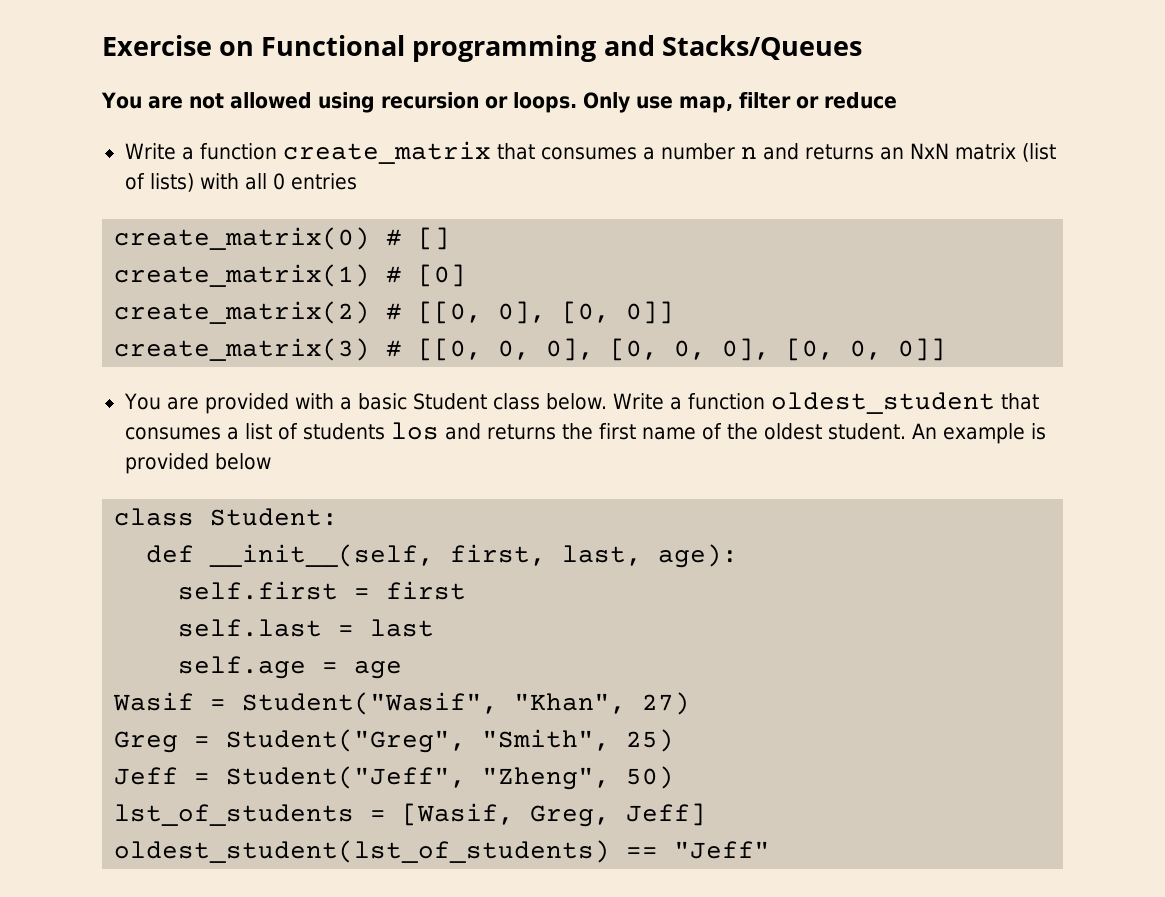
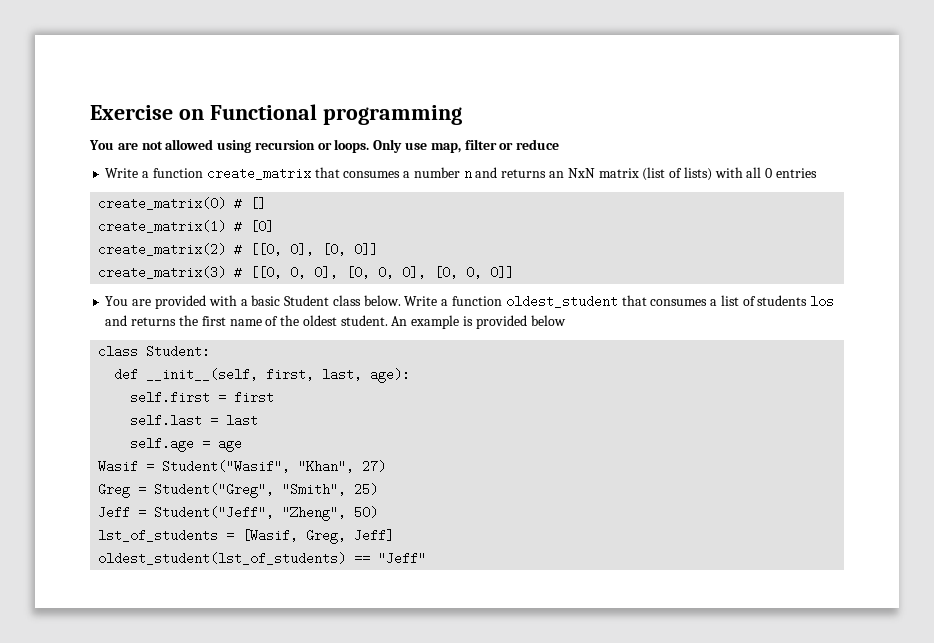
- Exercise on Functional programming and Stacks/Queues
+ Exercise on Functional programming

